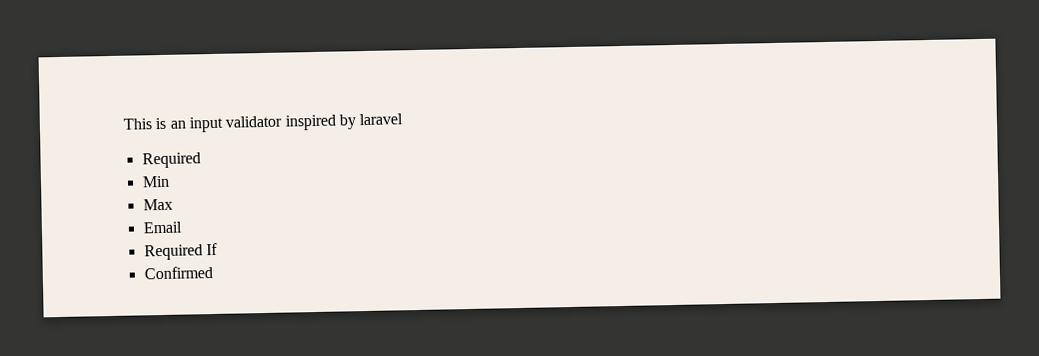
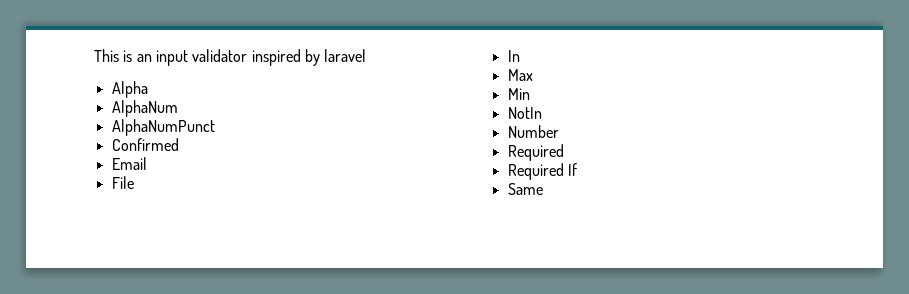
  This is an input validator inspired by laravel
+ Alpha
+ AlphaNum
+ AlphaNumPunct
+ Confirmed
+ Email
+ File
+ In
+ Max
+ Min
+ NotIn
+ Number
  Required
- Min
- Max
- Email
- Confirmed
+ Same

